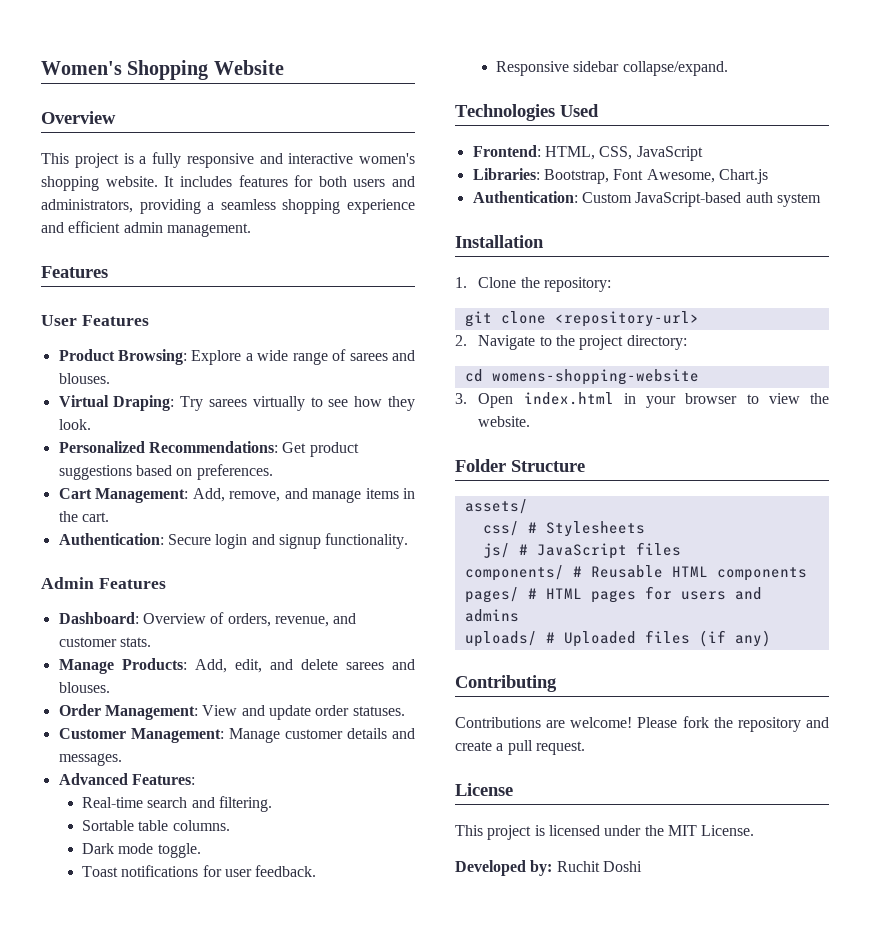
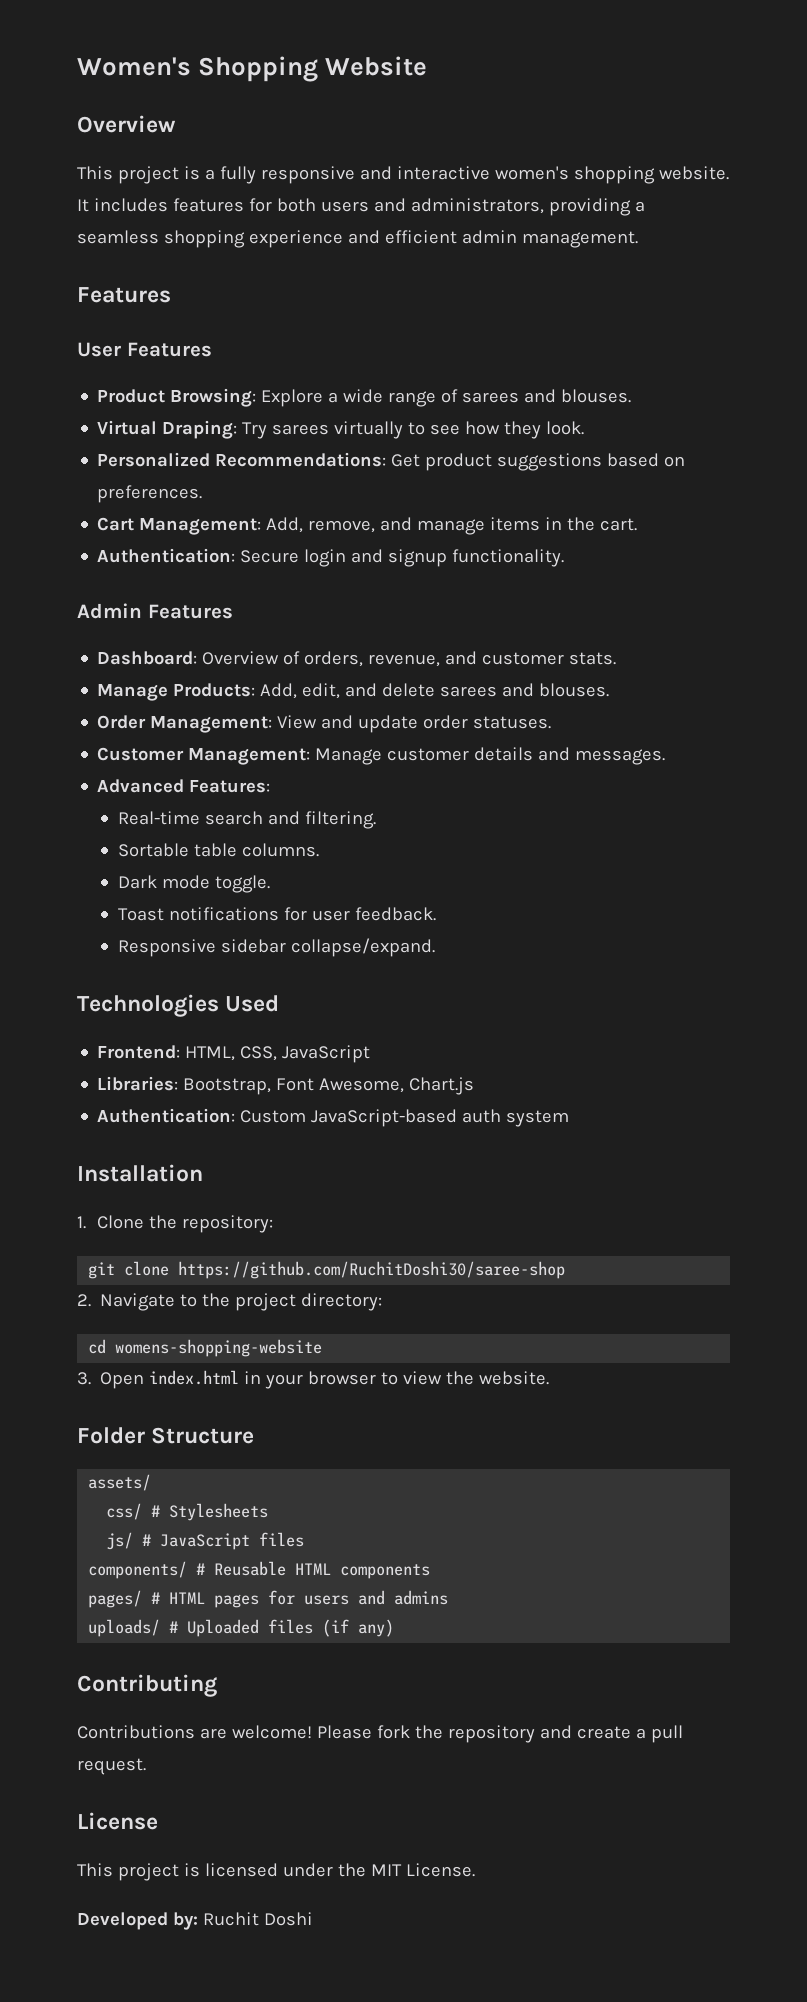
- git clone <repository-url>
+ git clone https://github.com/RuchitDoshi30/saree-shop

